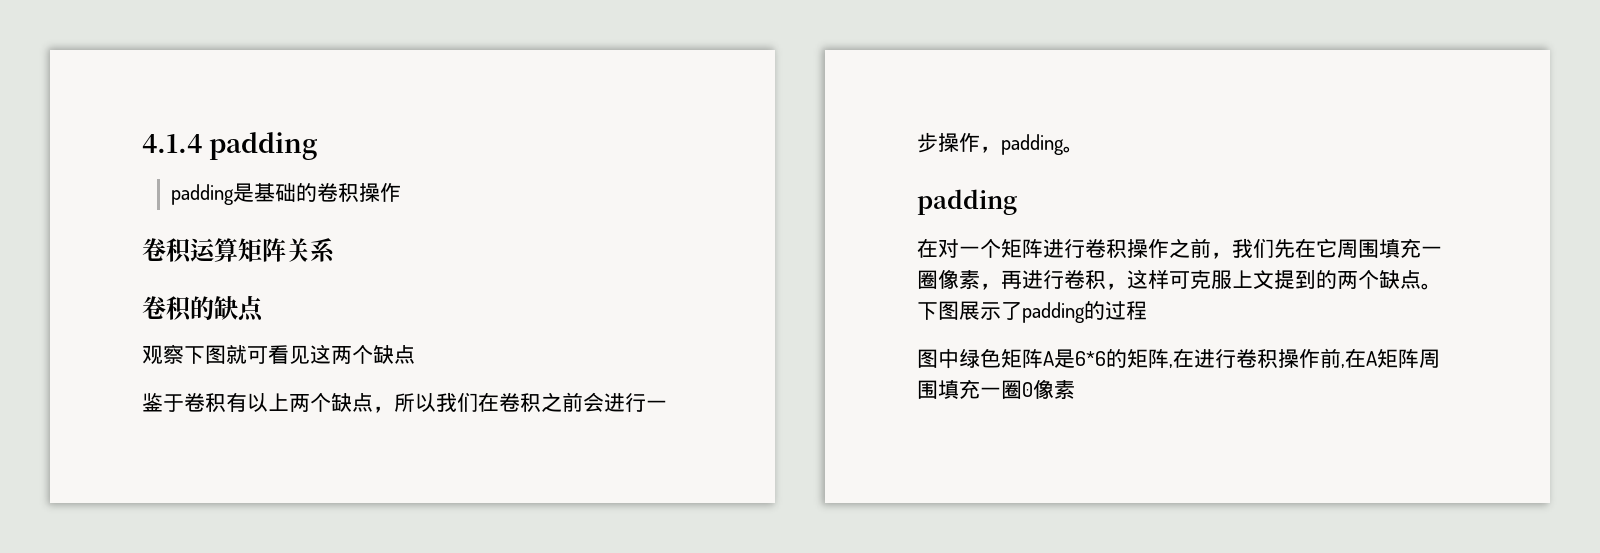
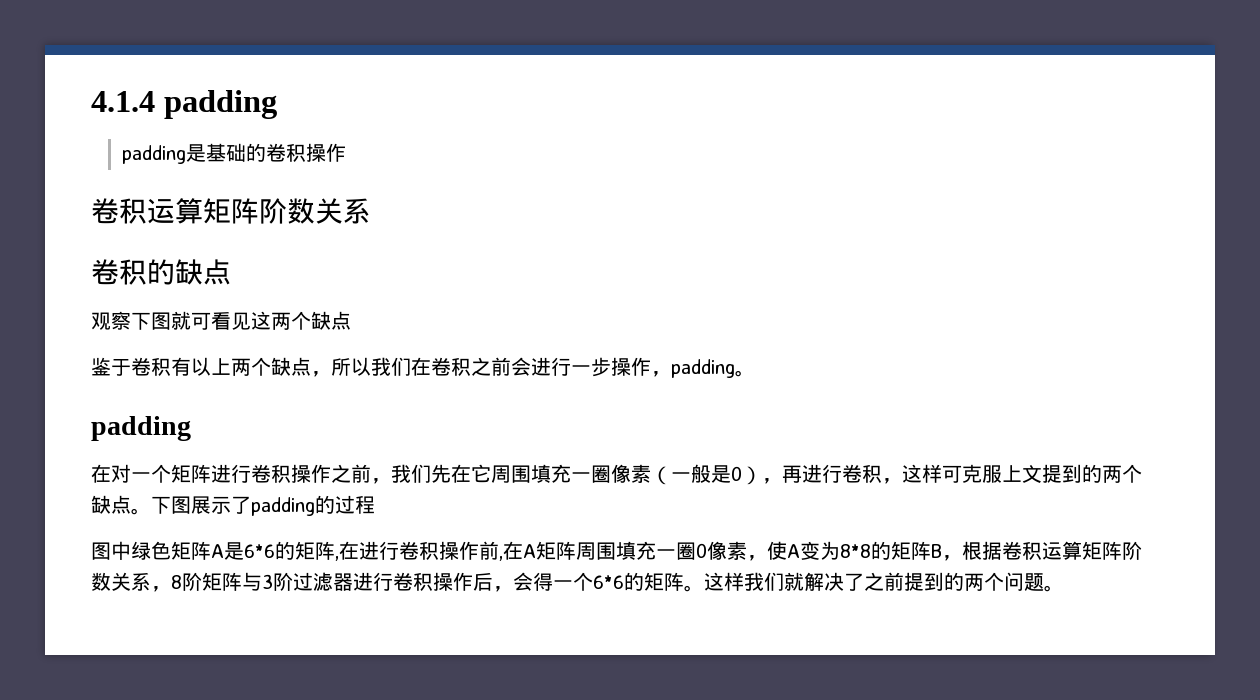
  padding是基础的卷积操作
- 卷积运算矩阵关系
+ 卷积运算矩阵阶数关系
- 在对一个矩阵进行卷积操作之前，我们先在它周围填充一圈像素，再进行卷积，这样可克服上文提到的两个缺点。
+ 在对一个矩阵进行卷积操作之前，我们先在它周围填充一圈像素（一般是0），再进行卷积，这样可克服上文提到的两个缺点。
- 图中绿色矩阵A是6*6的矩阵,在进行卷积操作前,在A矩阵周围填充一圈0像素
+ 图中绿色矩阵A是6*6的矩阵,在进行卷积操作前,在A矩阵周围填充一圈0像素，使A变为8*8的矩阵B，根据卷积运算矩阵阶数关系，8阶矩阵与3阶过滤器进行卷积操作后，会得一个6*6的矩阵。这样我们就解决了之前提到的两个问题。

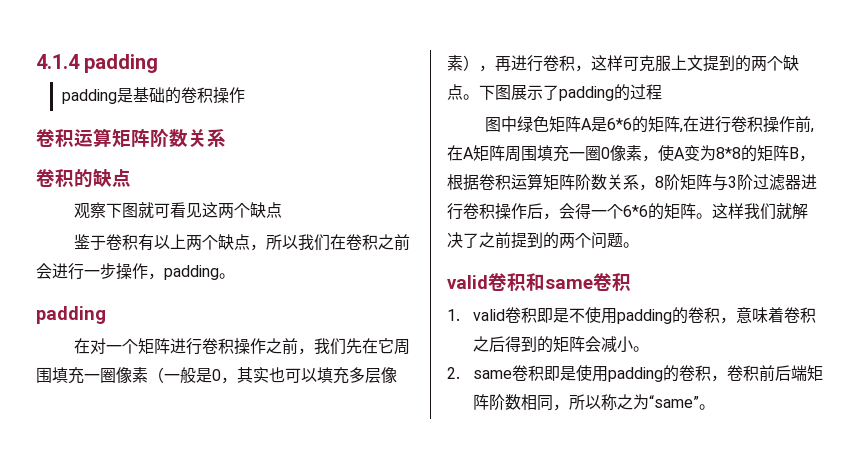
- 在对一个矩阵进行卷积操作之前，我们先在它周围填充一圈像素（一般是0），再进行卷积，这样可克服上文提到的两个缺点。
+ 在对一个矩阵进行卷积操作之前，我们先在它周围填充一圈像素（一般是0，其实也可以填充多层像素），再进行卷积，这样可克服上文提到的两个缺点。
+ valid卷积和same卷积
+ 1. valid卷积即是不使用padding的卷积，意味着卷积之后得到的矩阵会减小。
+ 2. same卷积即是使用padding的卷积，卷积前后端矩阵阶数相同，所以称之为“same”。

